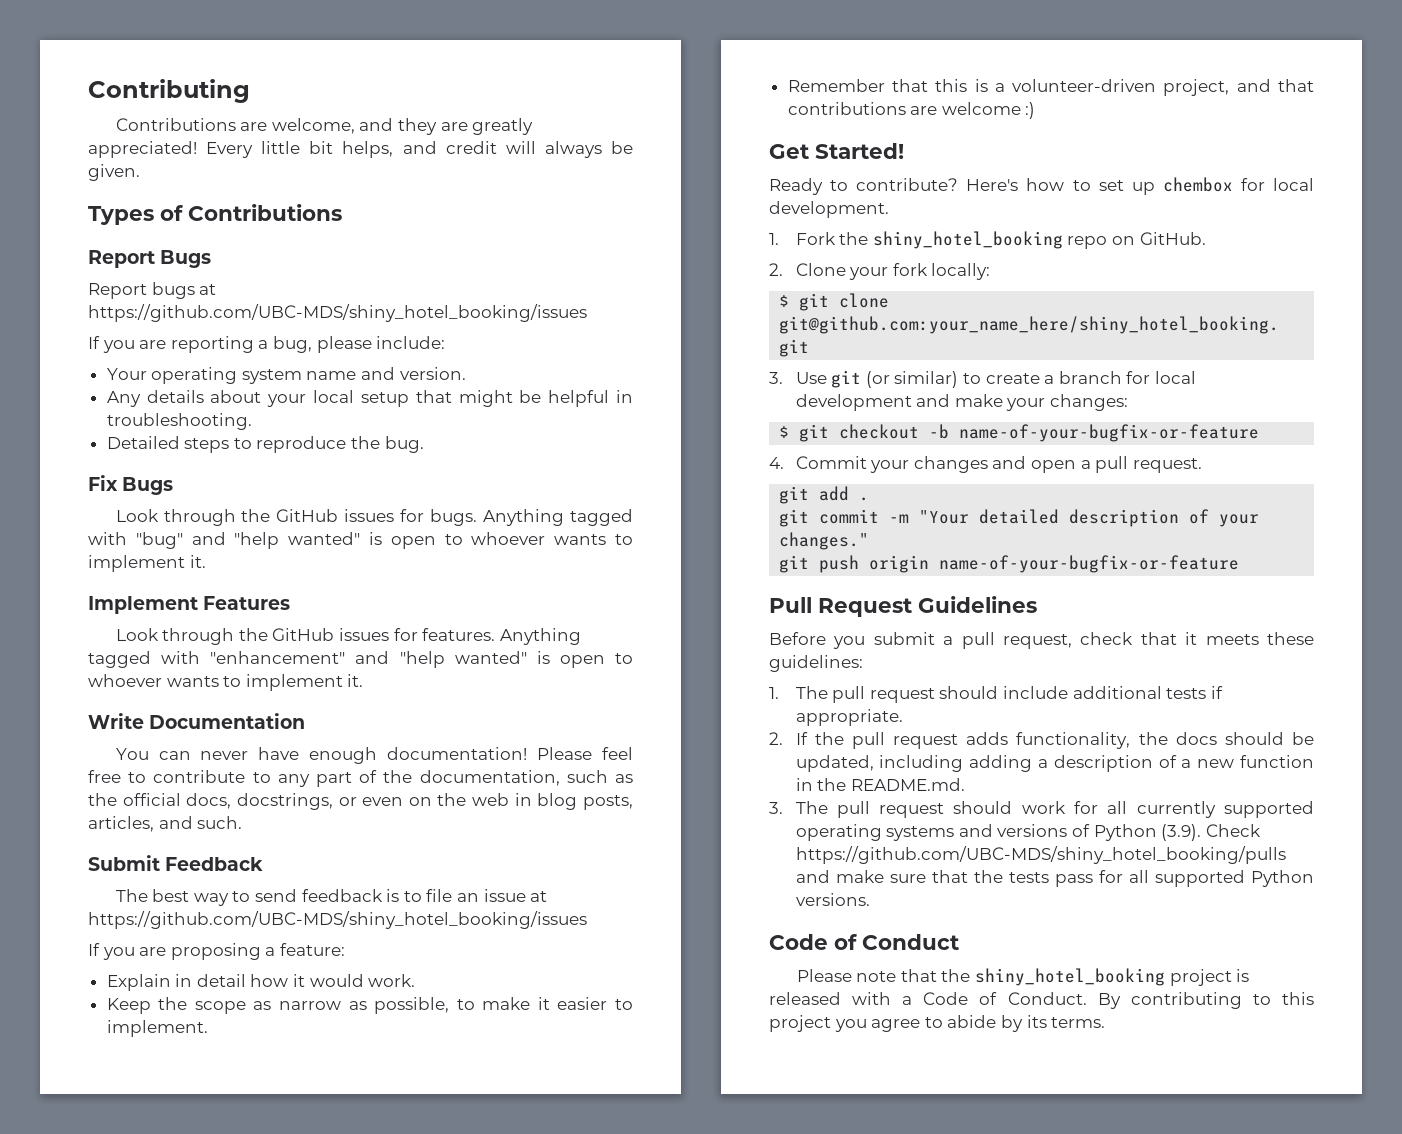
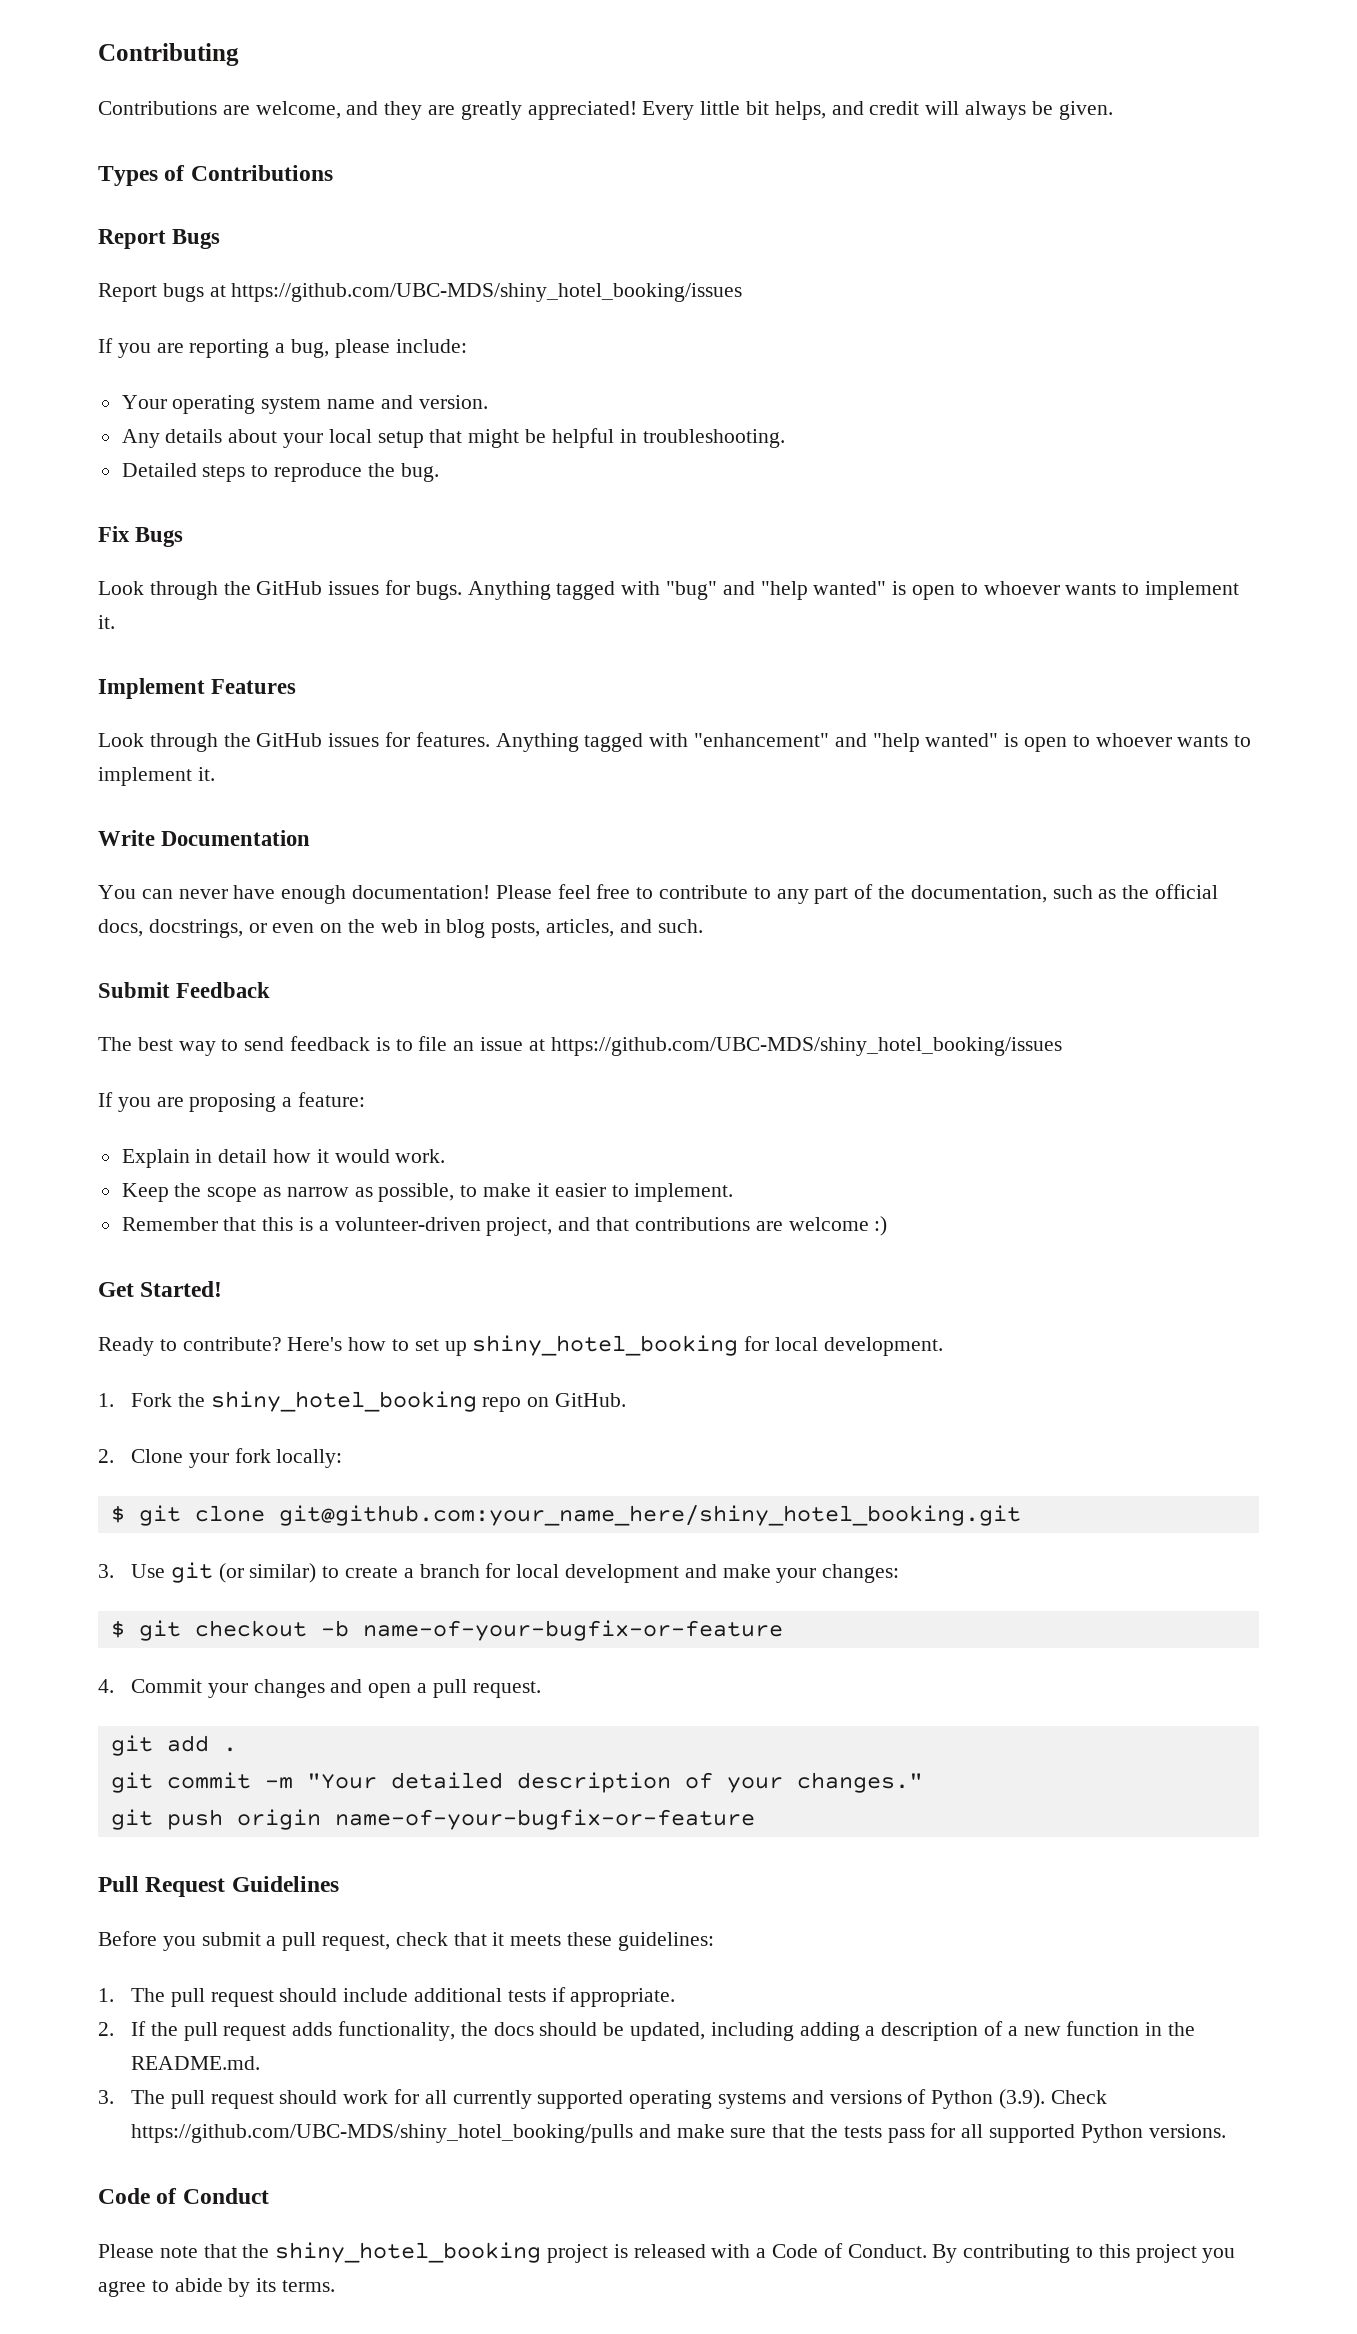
- Here's how to set up chembox for local development.
+ Here's how to set up shiny_hotel_booking for local development.

